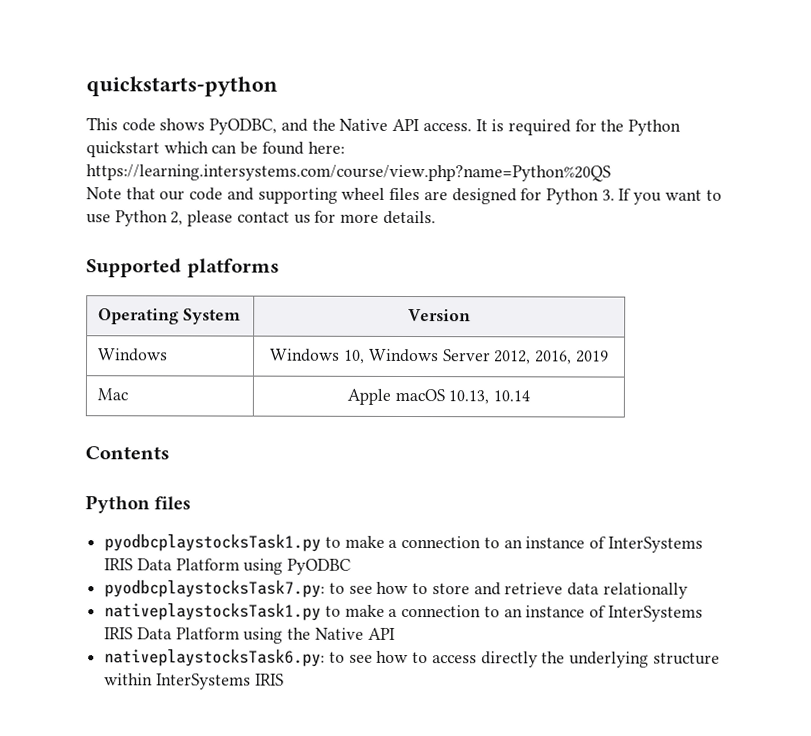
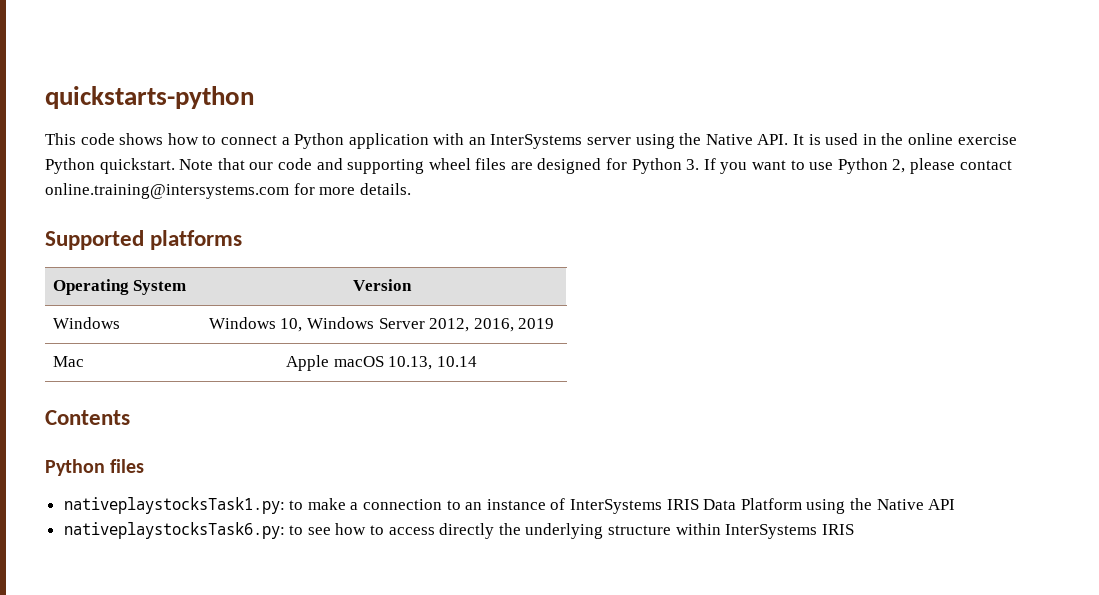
- This code shows PyODBC, and the Native API access. It is required for the Python quickstart which can be found here: https://learning.intersystems.com/course/view.php?name=Python%20QS
- Note that our code and supporting wheel files are designed for Python 3. If you want to use Python 2, please contact us for more details.
+ This code shows how to connect a Python application with an InterSystems server using the Native API. It is used in the online exercise Python quickstart. Note that our code and supporting wheel files are designed for Python 3. If you want to use Python 2, please contact online.training@intersystems.com for more details.
- pyodbcplaystocksTask1.py to make a connection to an instance of InterSystems IRIS Data Platform using PyODBC
- pyodbcplaystocksTask7.py: to see how to store and retrieve data relationally
- nativeplaystocksTask1.py to make a connection to an instance of InterSystems IRIS Data Platform using the Native API
+ nativeplaystocksTask1.py: to make a connection to an instance of InterSystems IRIS Data Platform using the Native API

